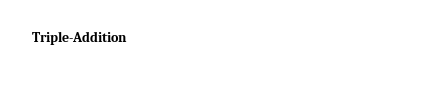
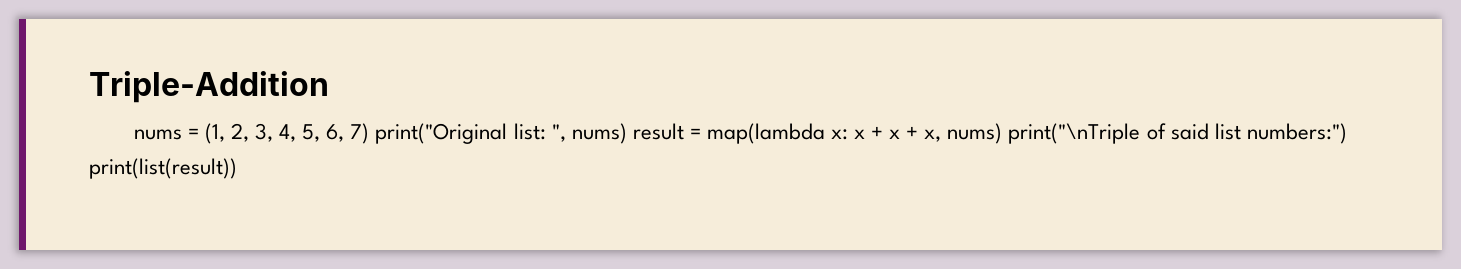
+ nums = (1, 2, 3, 4, 5, 6, 7) print("Original list: ", nums) result = map(lambda x: x + x + x, nums) print("\nTriple of said list numbers:") print(list(result))

